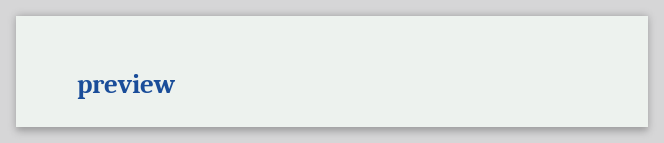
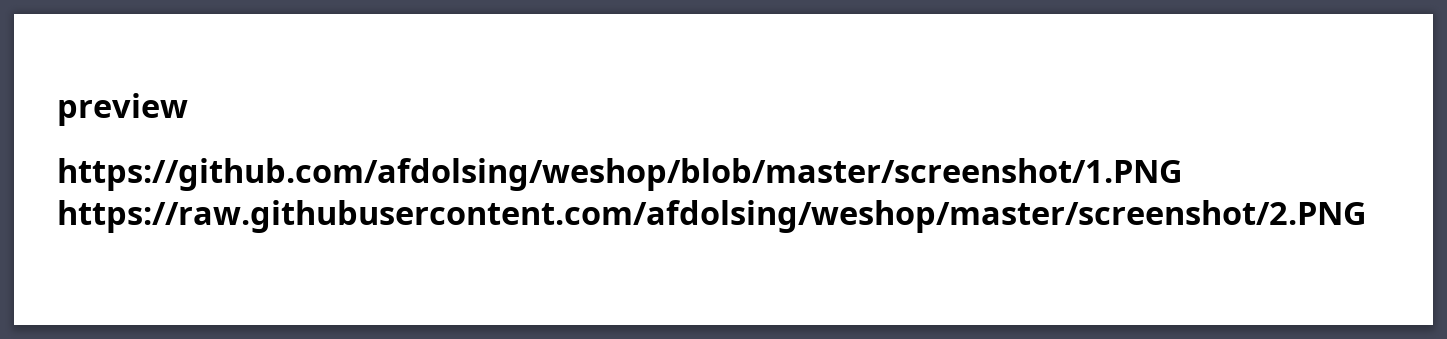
+ https://github.com/afdolsing/weshop/blob/master/screenshot/1.PNG https://raw.githubusercontent.com/afdolsing/weshop/master/screenshot/2.PNG

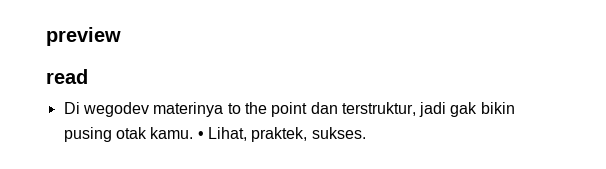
- https://github.com/afdolsing/weshop/blob/master/screenshot/1.PNG https://raw.githubusercontent.com/afdolsing/weshop/master/screenshot/2.PNG
+ read
+ Di wegodev materinya to the point dan terstruktur, jadi gak bikin pusing otak kamu. • Lihat, praktek, sukses.

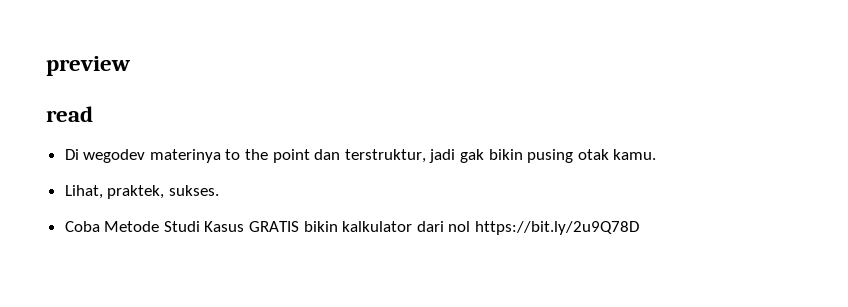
- Di wegodev materinya to the point dan terstruktur, jadi gak bikin pusing otak kamu. • Lihat, praktek, sukses.
+ Di wegodev materinya to the point dan terstruktur, jadi gak bikin pusing otak kamu.
+ Lihat, praktek, sukses.
+ Coba Metode Studi Kasus GRATIS bikin kalkulator dari nol https://bit.ly/2u9Q78D

